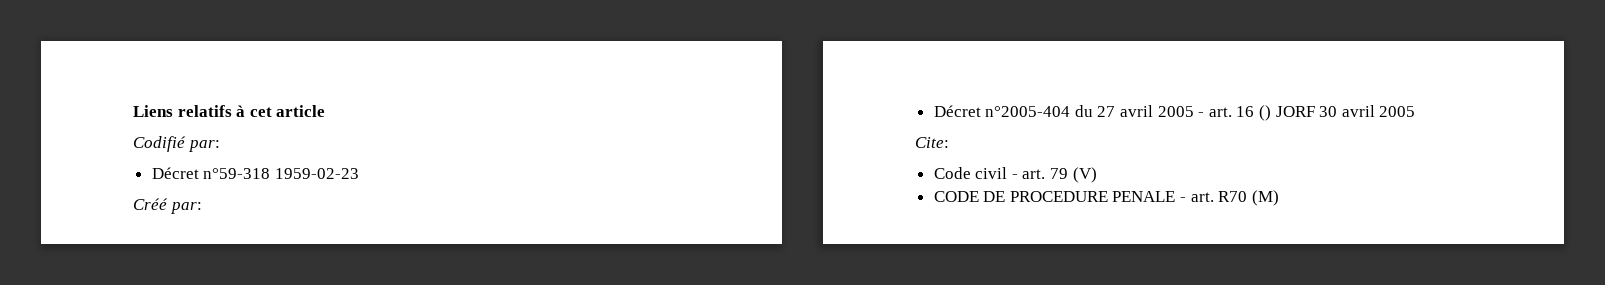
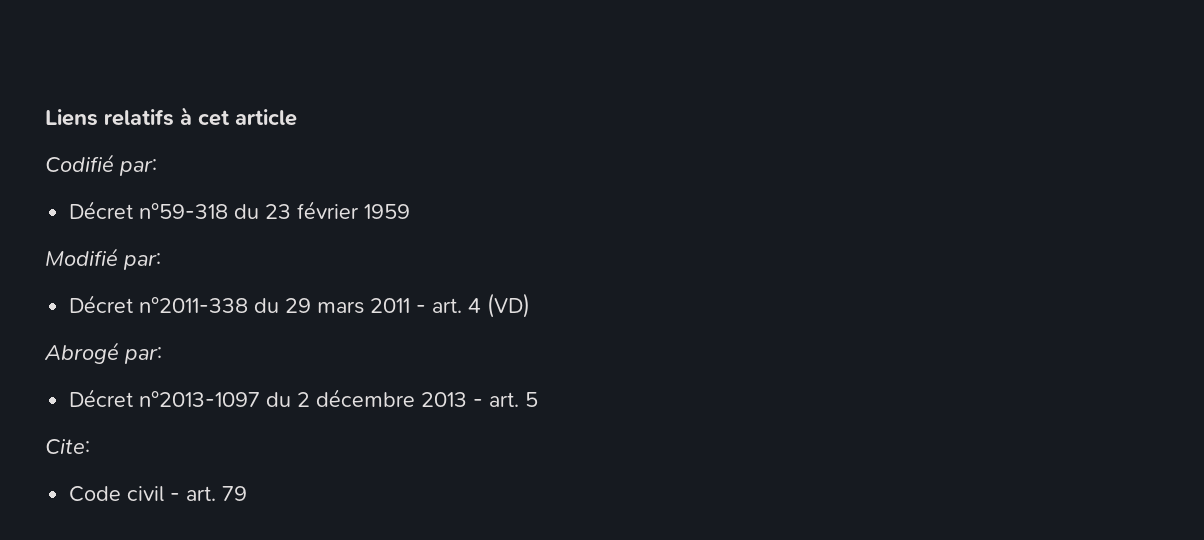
- Décret n°59-318 1959-02-23
- Créé par:
- Décret n°2005-404 du 27 avril 2005 - art. 16 () JORF 30 avril 2005
+ Décret n°59-318 du 23 février 1959
+ Modifié par:
+ Décret n°2011-338 du 29 mars 2011 - art. 4 (VD)
+ Abrogé par:
+ Décret n°2013-1097 du 2 décembre 2013 - art. 5
- Code civil - art. 79 (V)
- CODE DE PROCEDURE PENALE - art. R70 (M)
+ Code civil - art. 79

